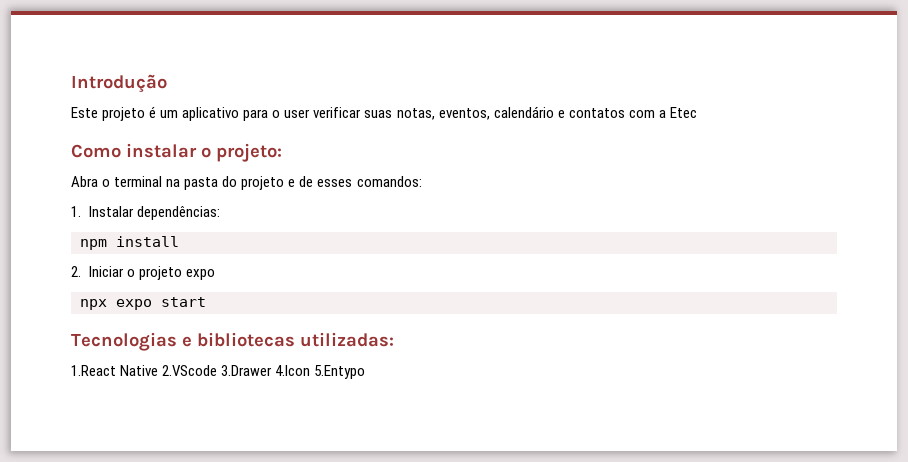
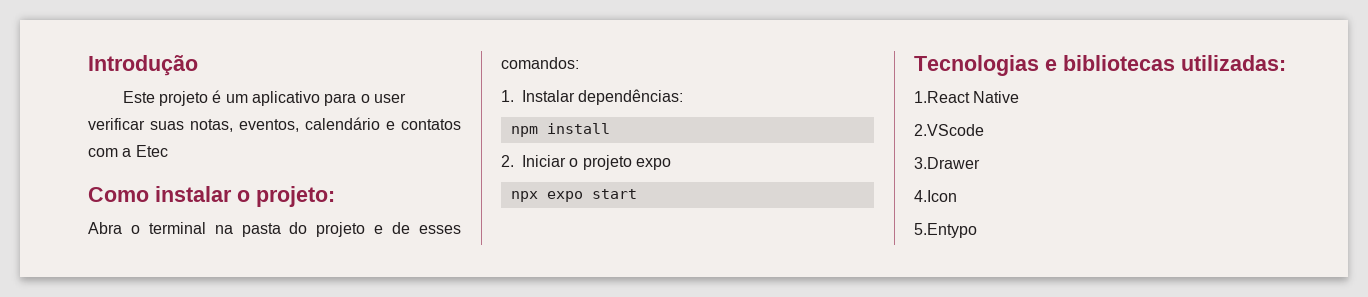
- 1.React Native 2.VScode 3.Drawer 4.Icon 5.Entypo
+ 1.React Native
+ 2.VScode
+ 3.Drawer
+ 4.Icon
+ 5.Entypo

